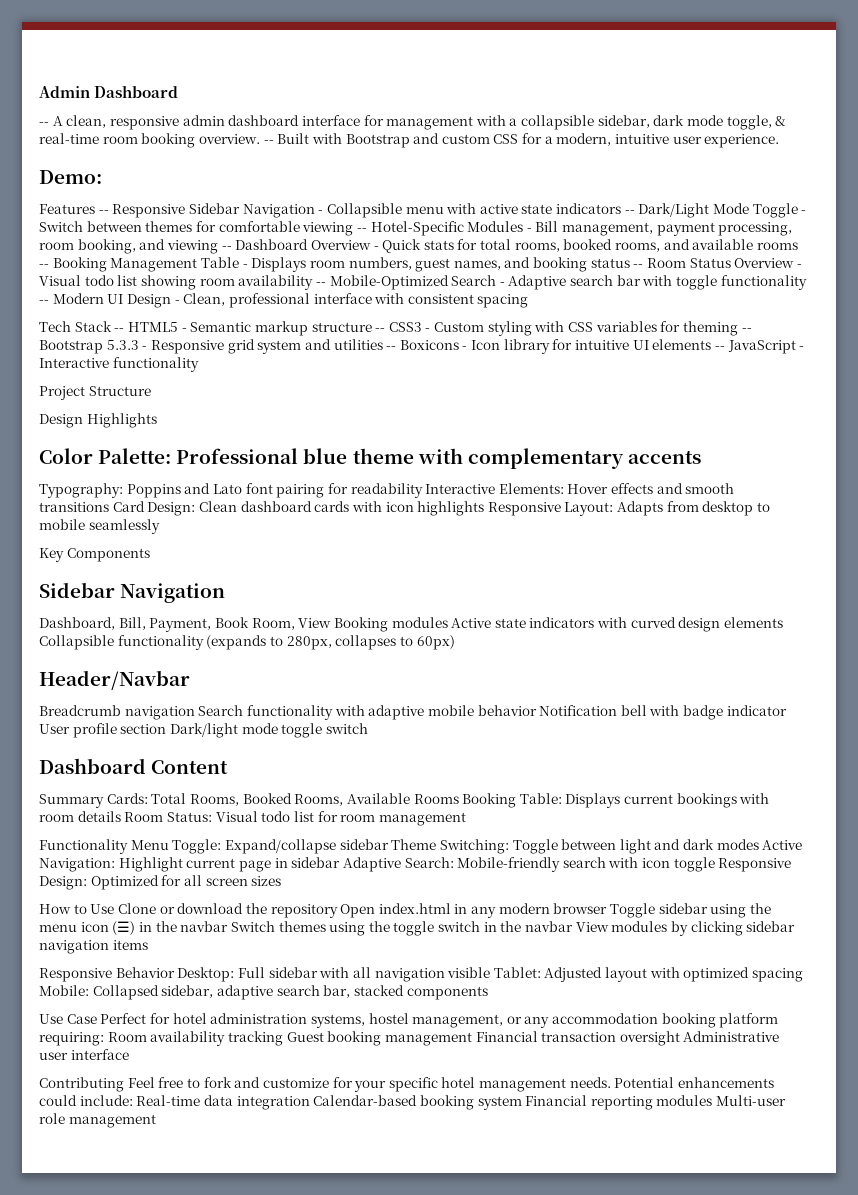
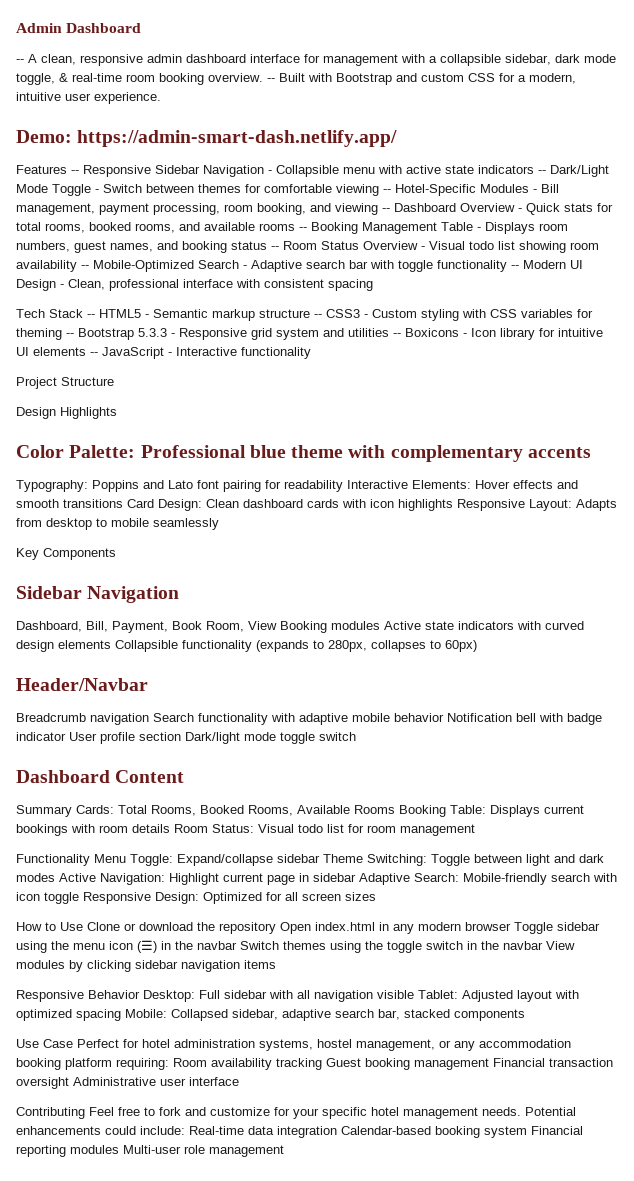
- Demo:
+ Demo: https://admin-smart-dash.netlify.app/

